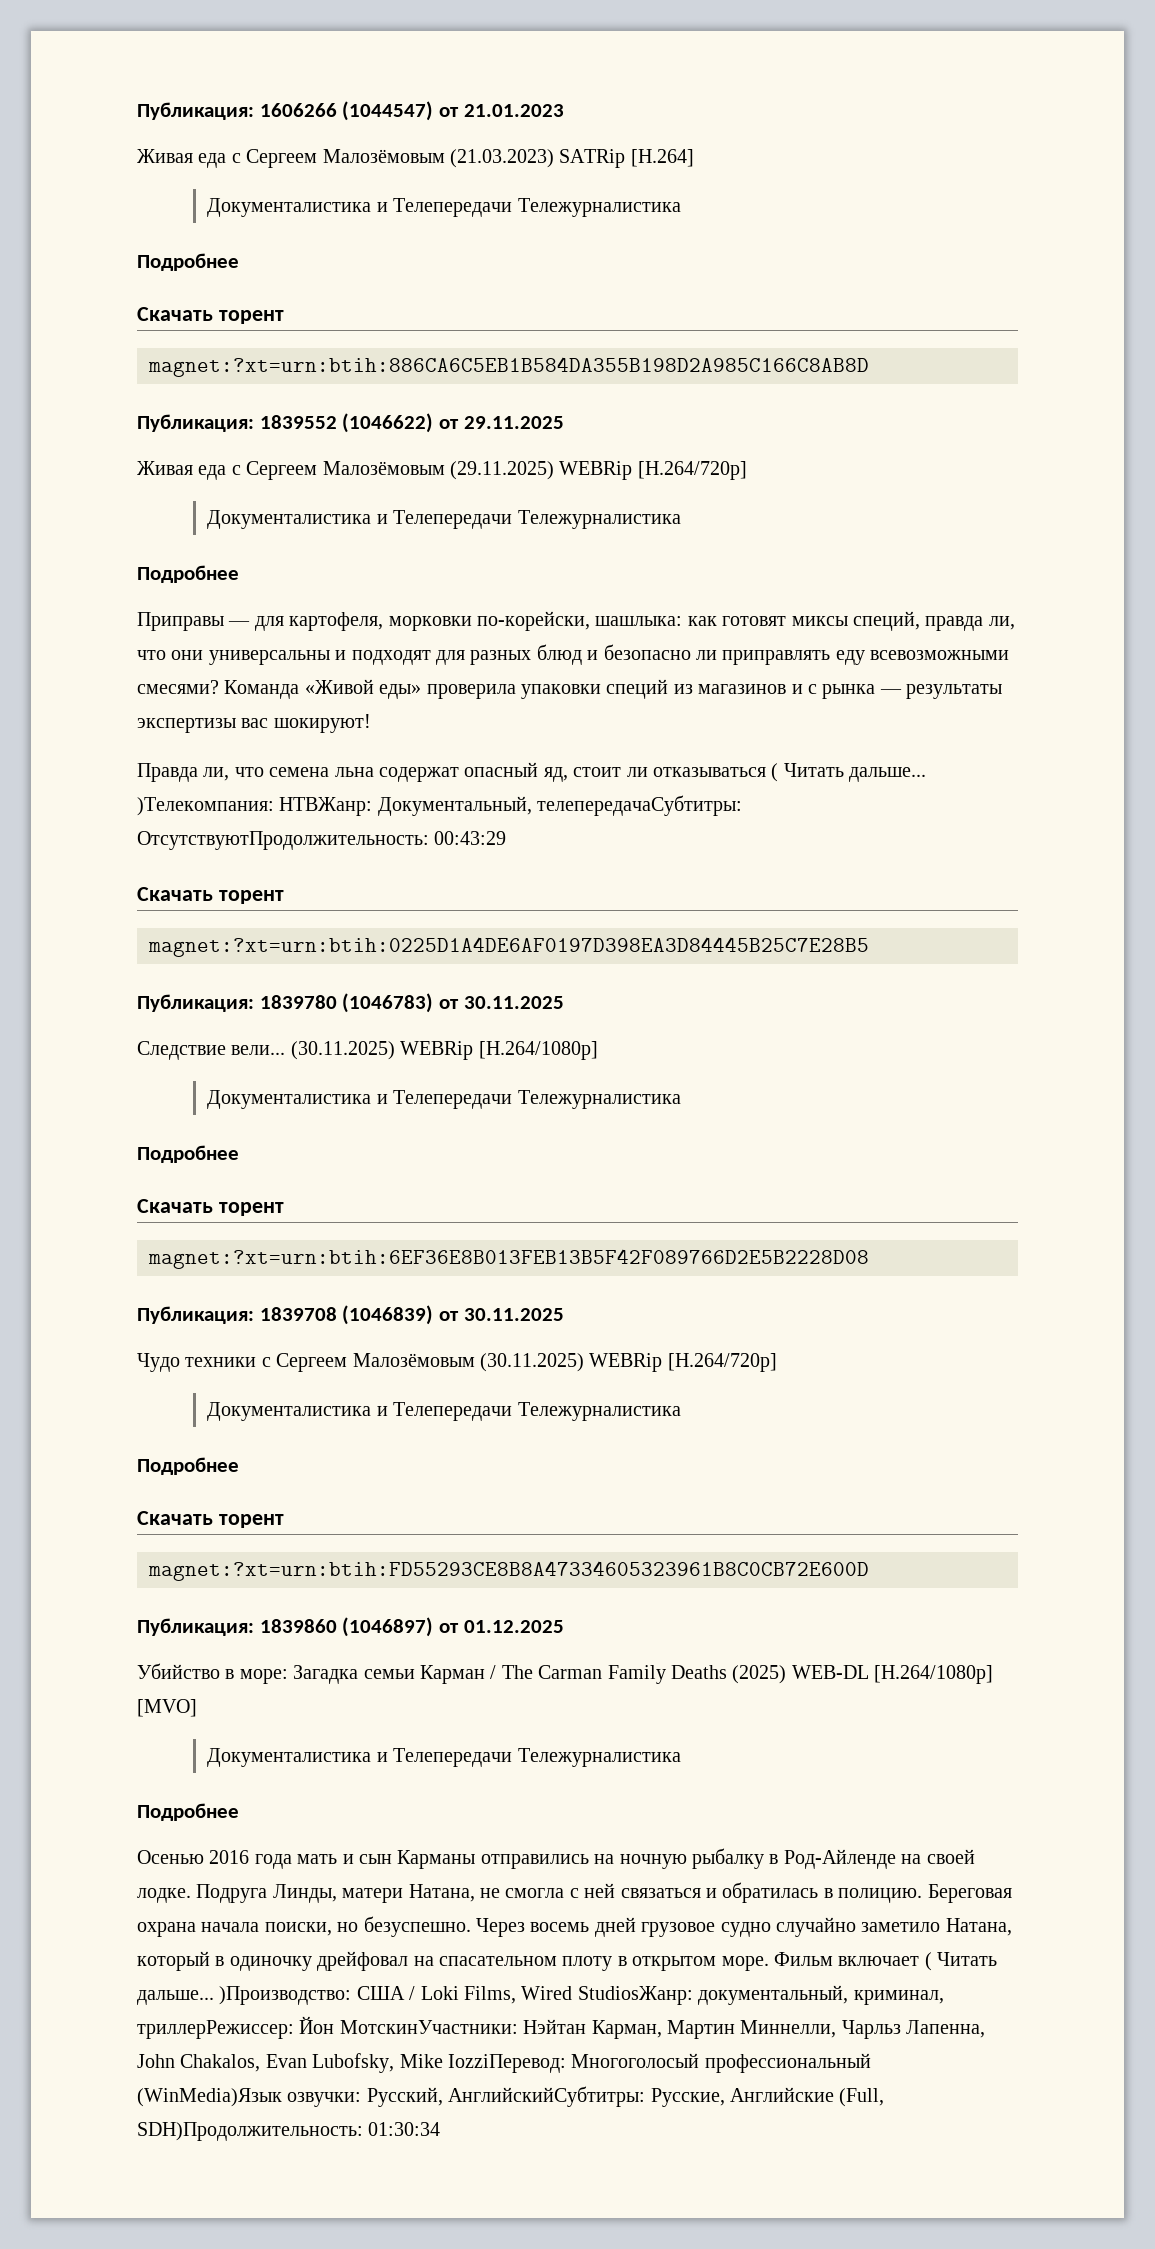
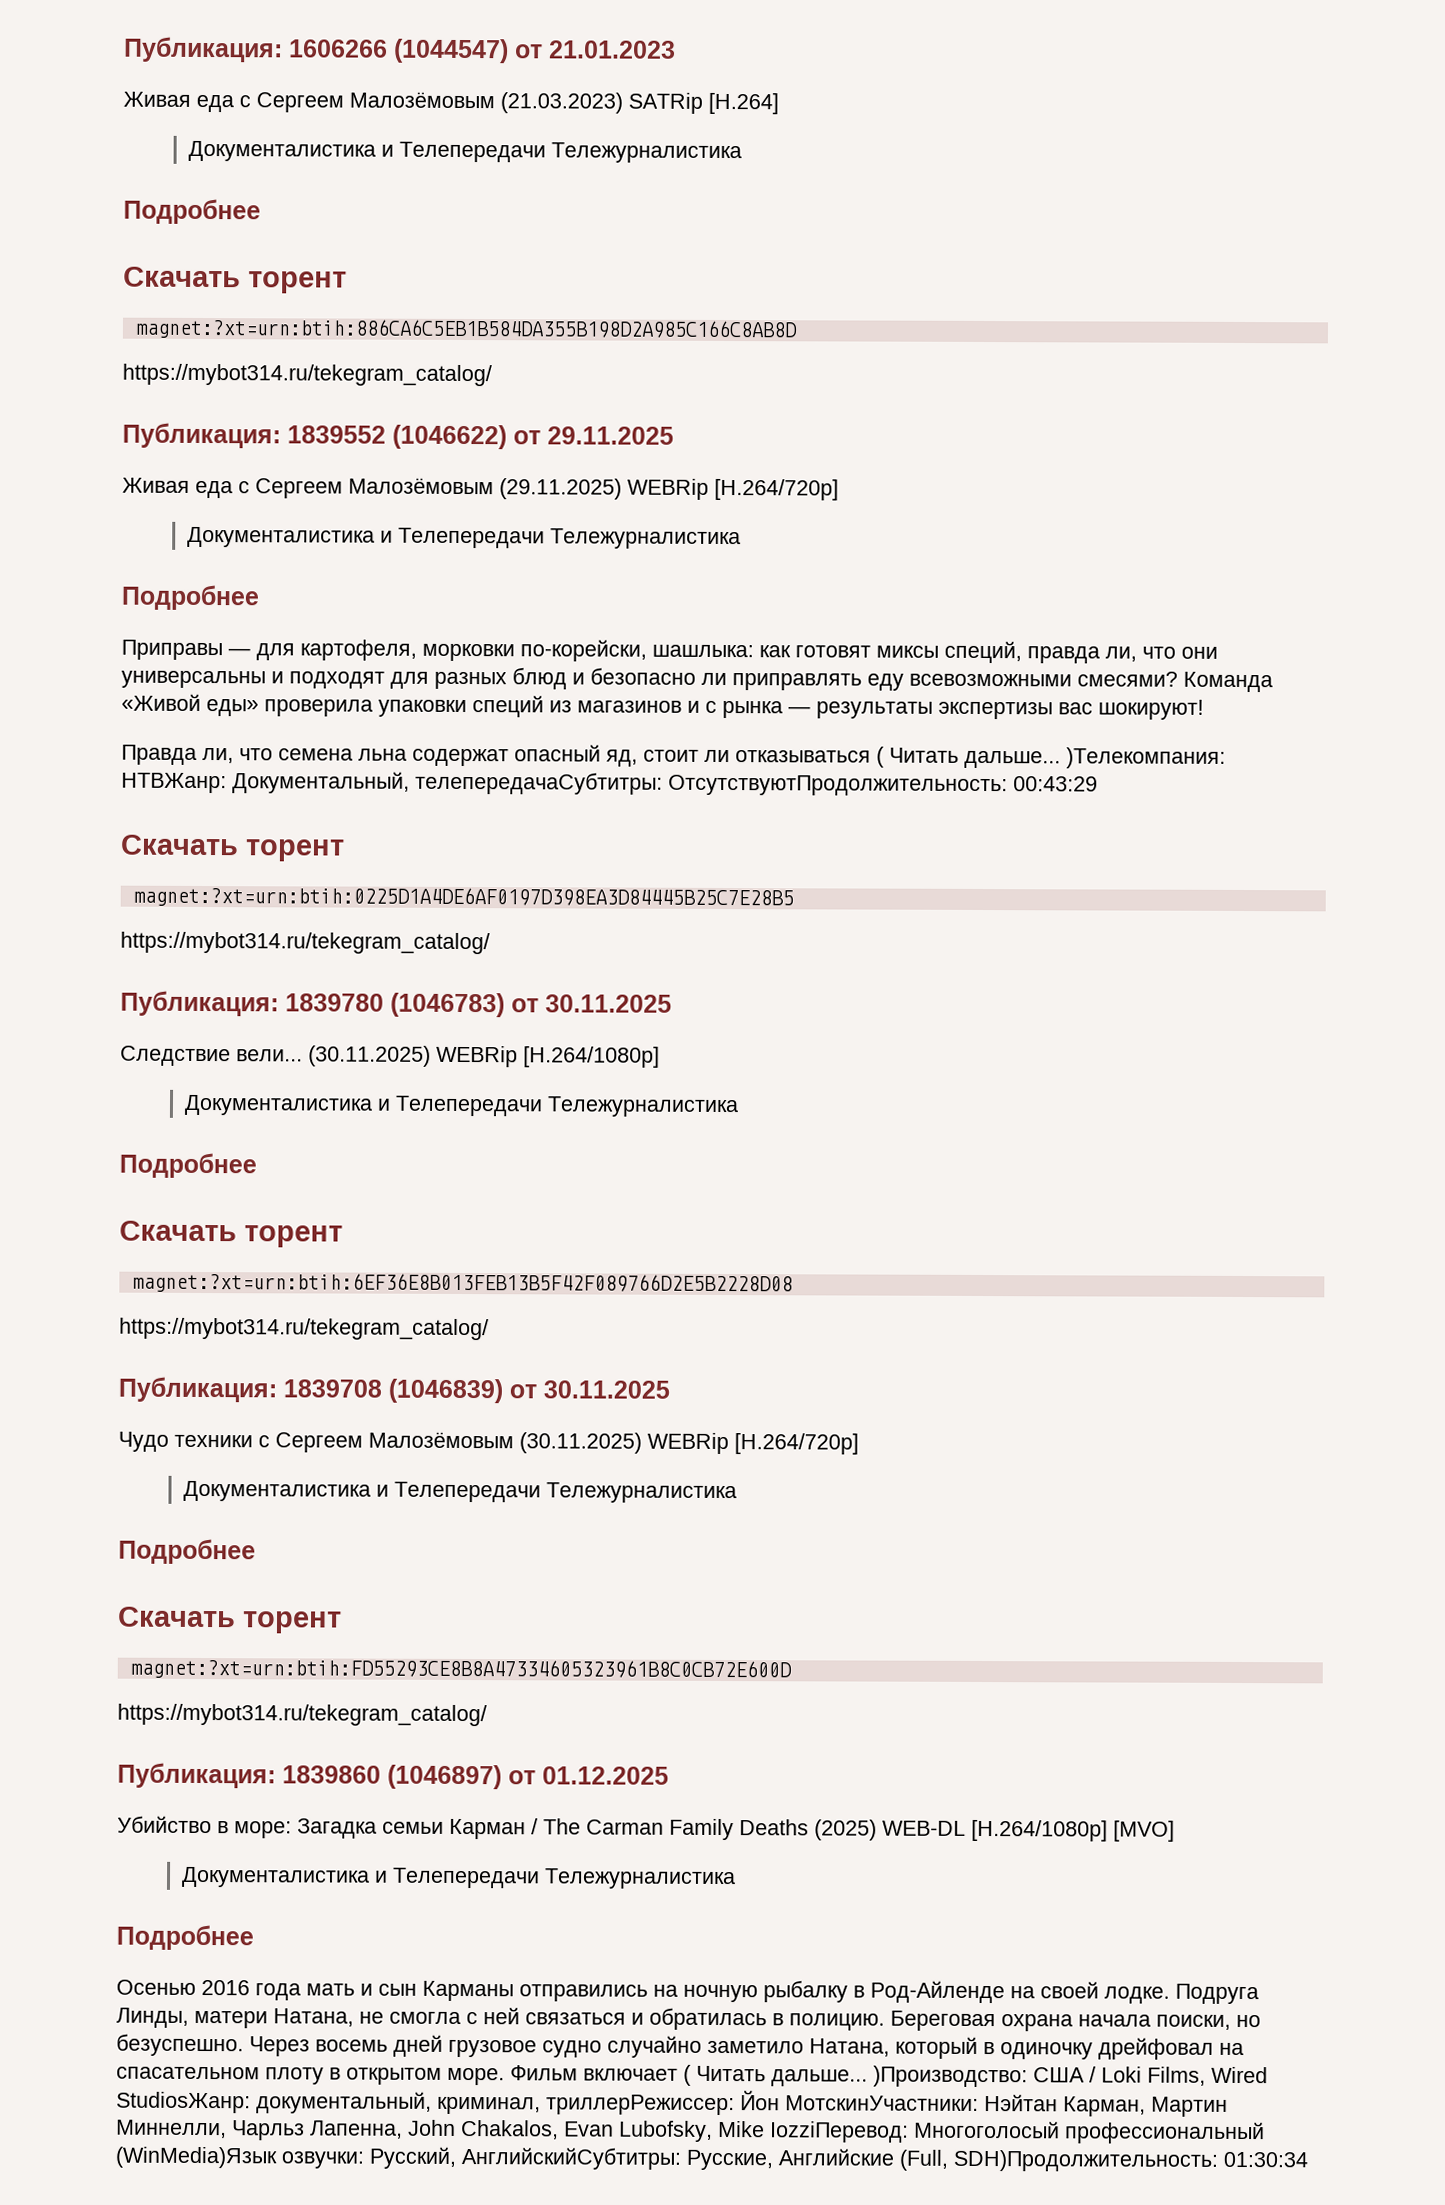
  magnet:?xt=urn:btih:886CA6C5EB1B584DA355B198D2A985C166C8AB8D
+ https://mybot314.ru/tekegram_catalog/
  magnet:?xt=urn:btih:0225D1A4DE6AF0197D398EA3D84445B25C7E28B5
+ https://mybot314.ru/tekegram_catalog/
  magnet:?xt=urn:btih:6EF36E8B013FEB13B5F42F089766D2E5B2228D08
+ https://mybot314.ru/tekegram_catalog/
  magnet:?xt=urn:btih:FD55293CE8B8A47334605323961B8C0CB72E600D
+ https://mybot314.ru/tekegram_catalog/

